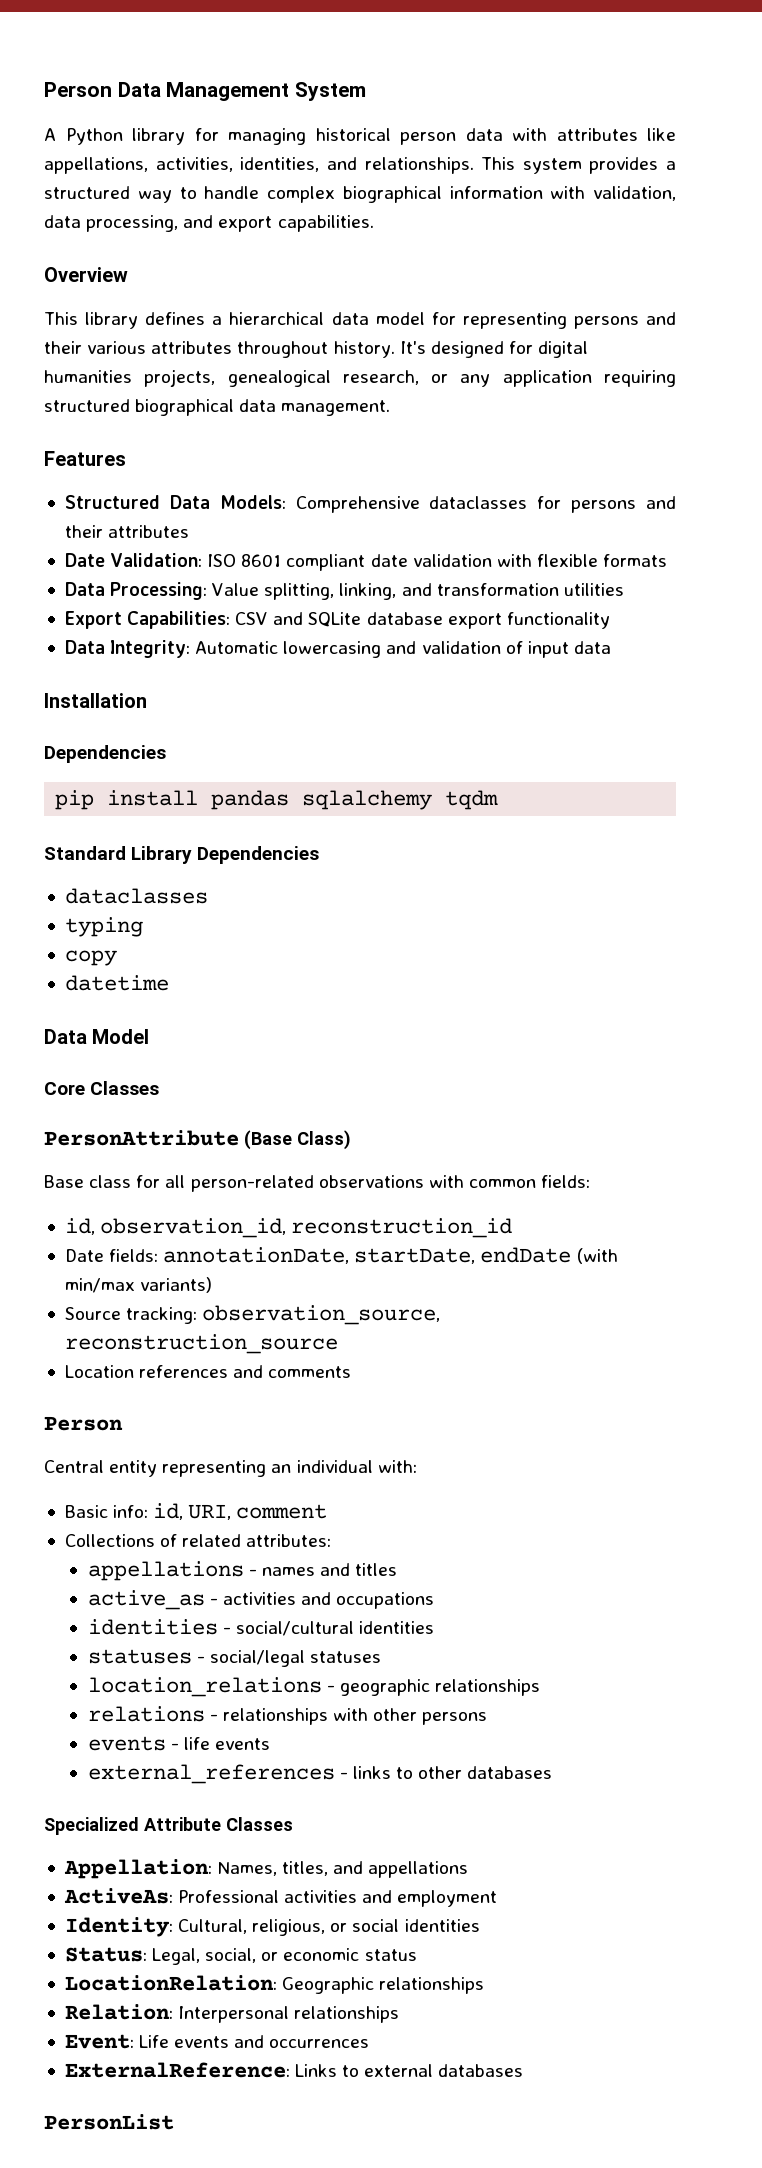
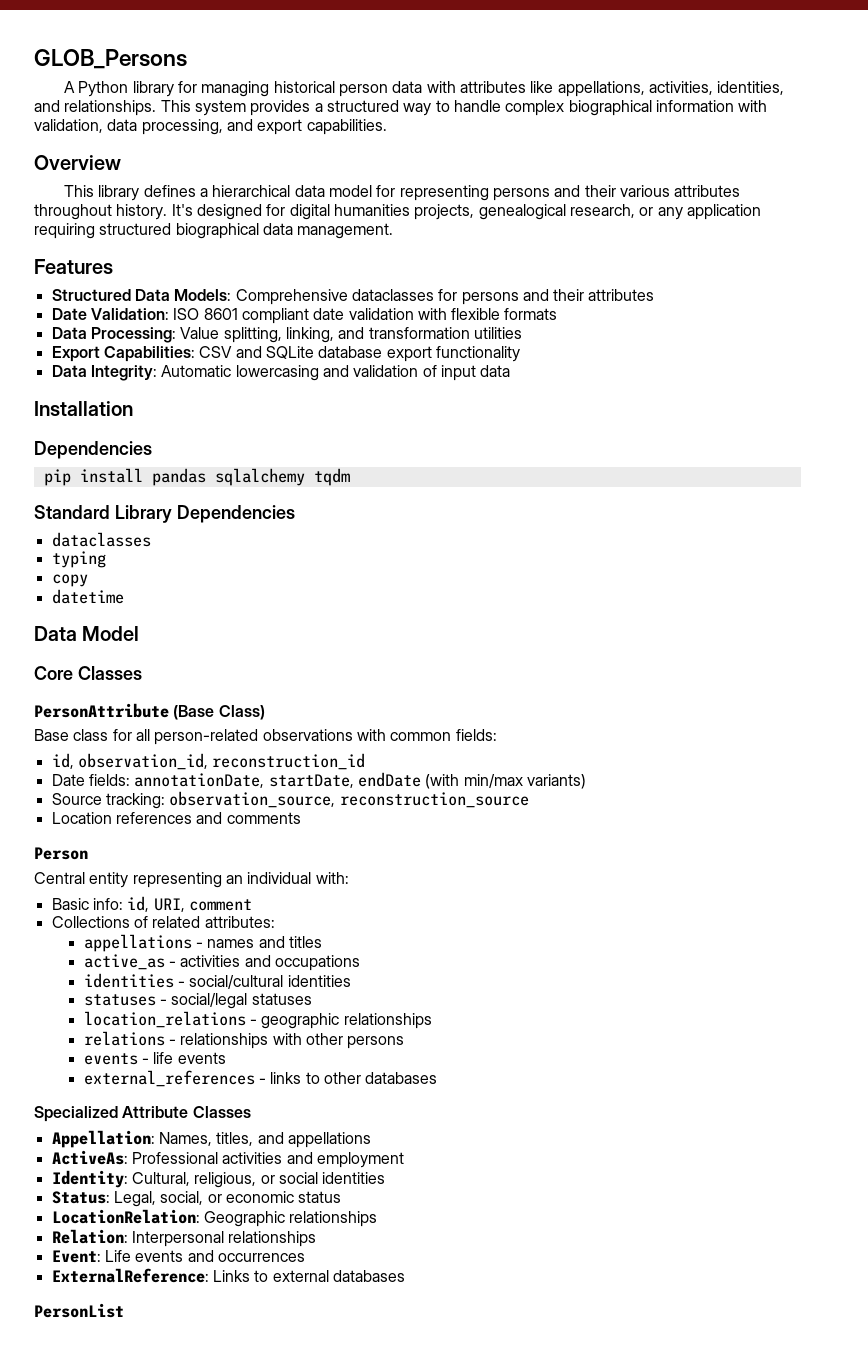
- Person Data Management System
+ GLOB_Persons

